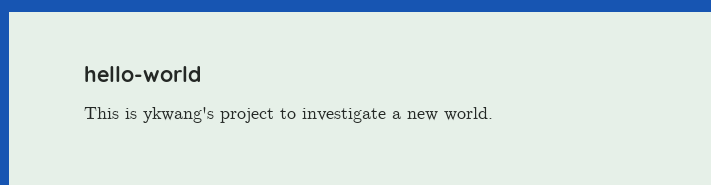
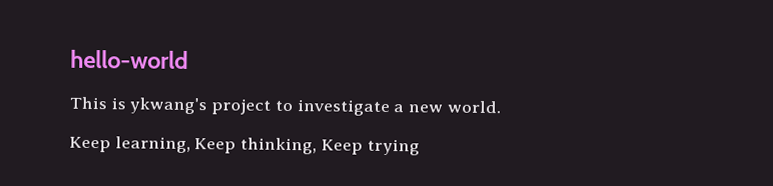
+ Keep learning, Keep thinking, Keep trying

